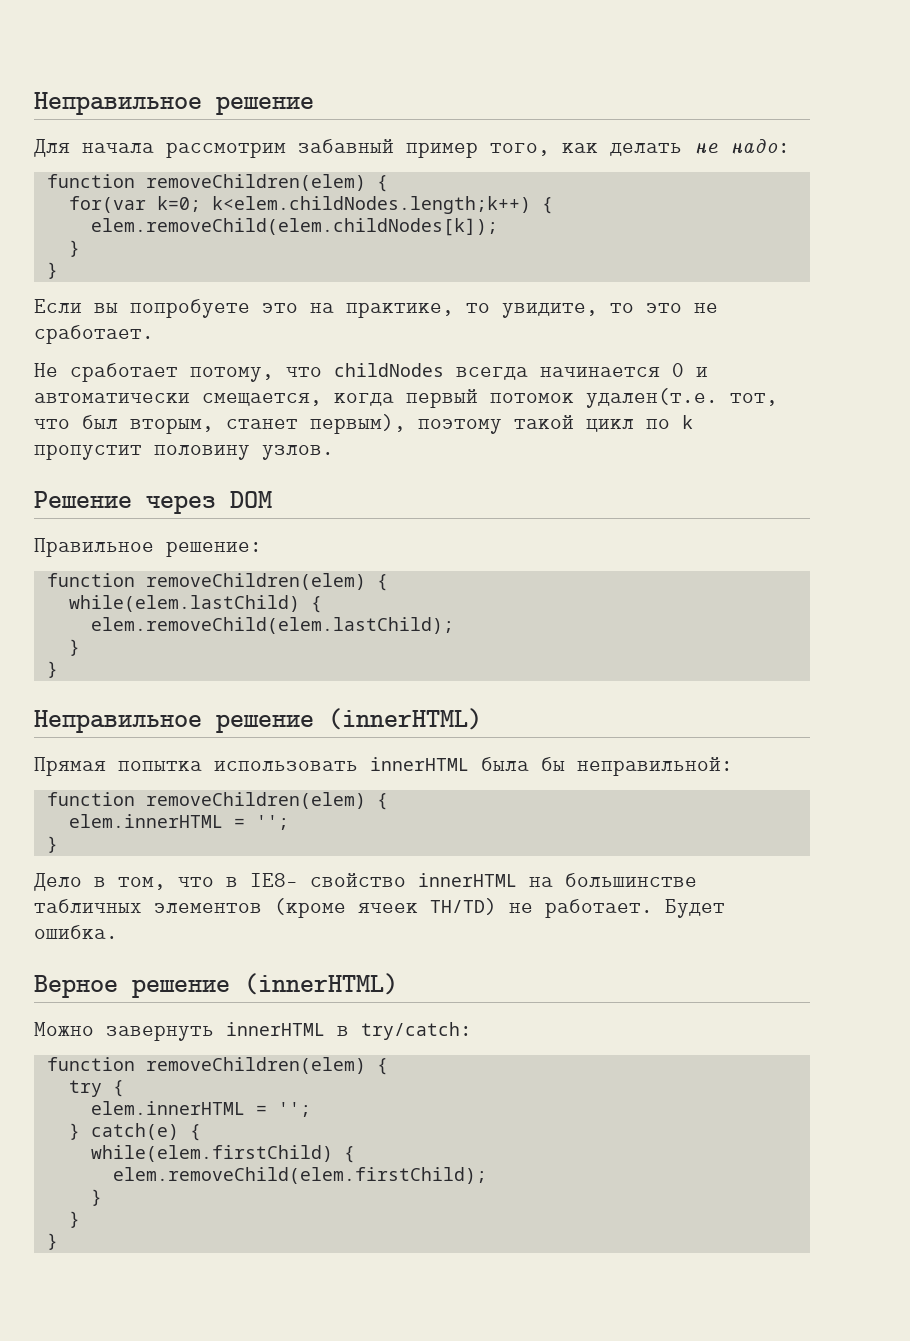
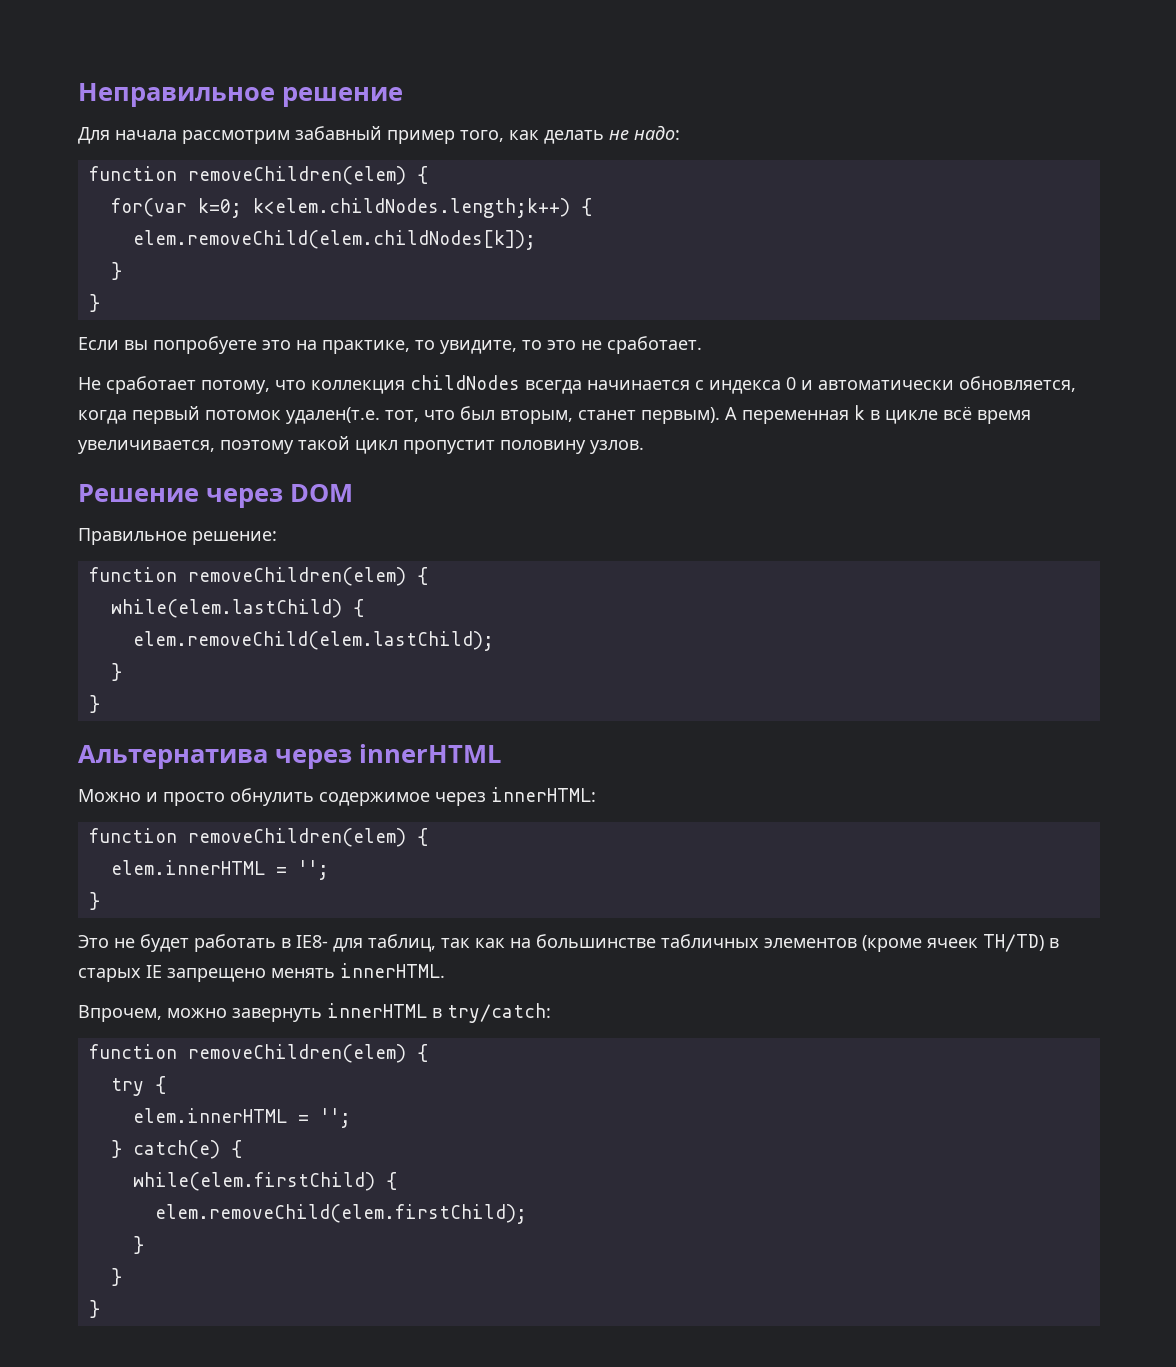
- Не сработает потому, что childNodes всегда начинается 0 и автоматически смещается, когда первый потомок удален(т.е. тот, что был вторым, станет первым), поэтому такой цикл по k пропустит половину узлов.
+ Не сработает потому, что коллекция childNodes всегда начинается с индекса 0 и автоматически обновляется, когда первый потомок удален(т.е. тот, что был вторым, станет первым). А переменная k в цикле всё время увеличивается, поэтому такой цикл пропустит половину узлов.
- Неправильное решение (innerHTML)
- Прямая попытка использовать innerHTML была бы неправильной:
+ Альтернатива через innerHTML
+ Можно и просто обнулить содержимое через innerHTML:
- Дело в том, что в IE8- свойство innerHTML на большинстве табличных элементов (кроме ячеек TH/TD) не работает. Будет ошибка.
- Верное решение (innerHTML)
- Можно завернуть innerHTML в try/catch:
+ Это не будет работать в IE8- для таблиц, так как на большинстве табличных элементов (кроме ячеек TH/TD) в старых IE запрещено менять innerHTML.
+ Впрочем, можно завернуть innerHTML в try/catch:

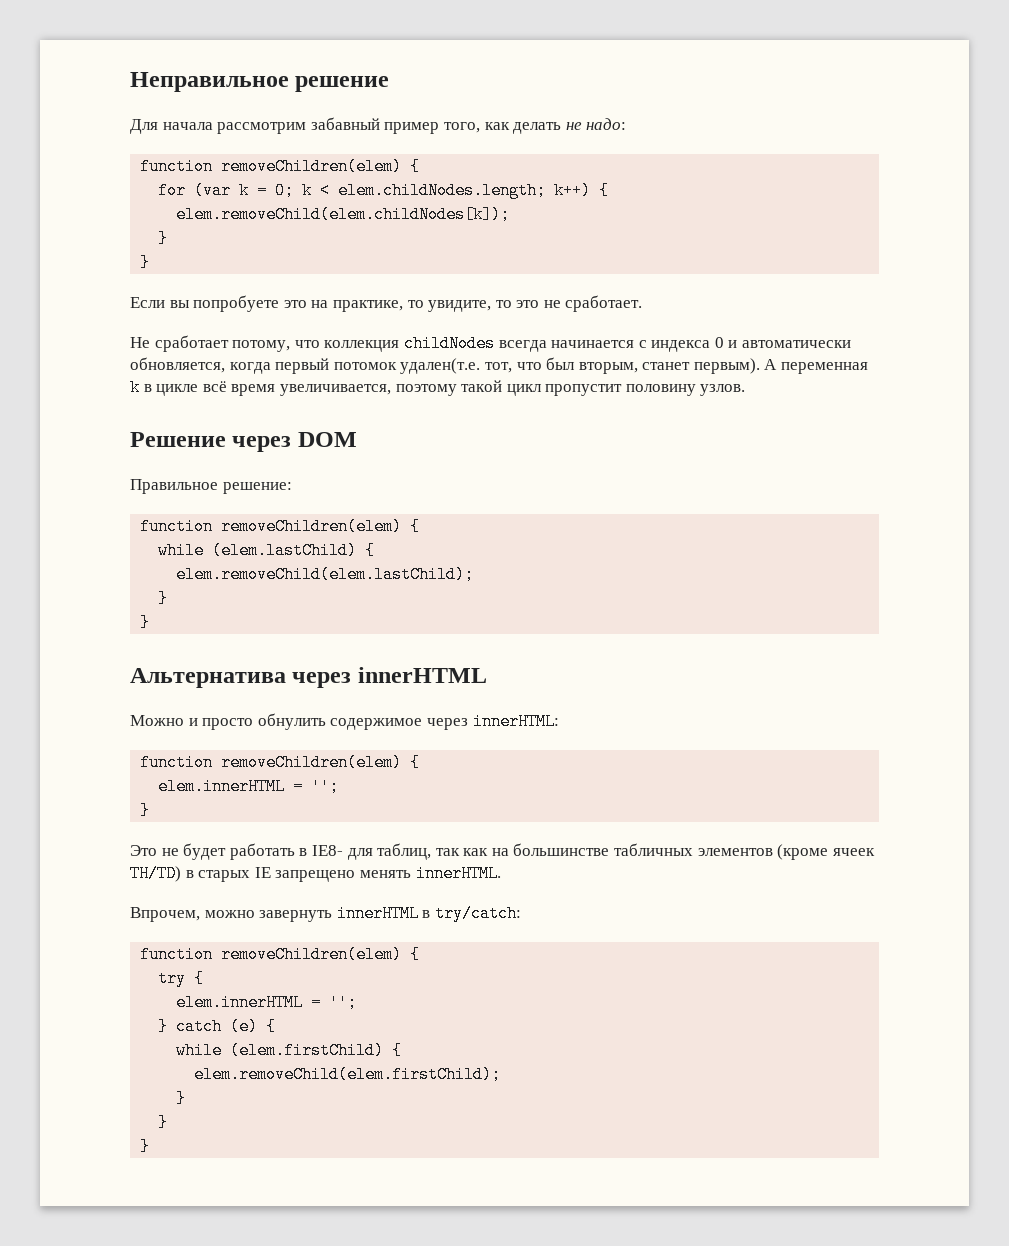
- for(var k=0; k<elem.childNodes.length;k++) {
+ for (var k = 0; k < elem.childNodes.length; k++) {
- while(elem.lastChild) {
+ while (elem.lastChild) {
- } catch(e) {
- while(elem.firstChild) {
+ } catch (e) {
+ while (elem.firstChild) {

